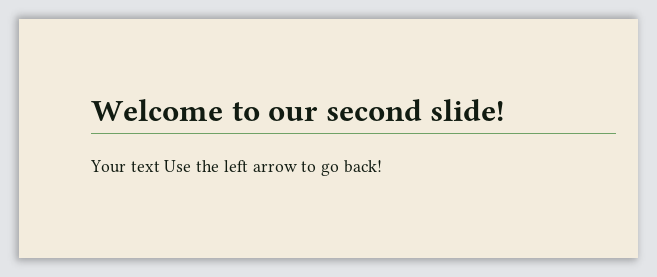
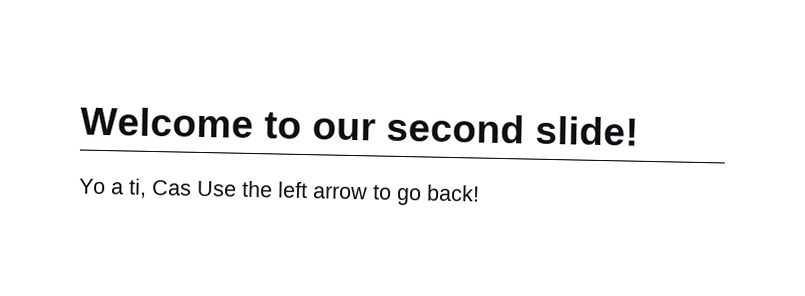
- Your text Use the left arrow to go back!
+ Yo a ti, Cas Use the left arrow to go back!

